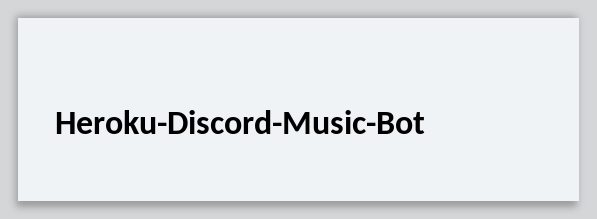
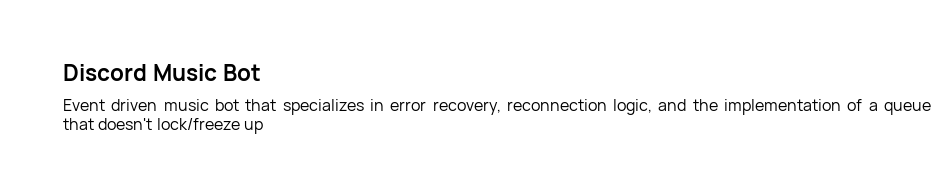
- Heroku-Discord-Music-Bot
+ Discord Music Bot
+ Event driven music bot that specializes in error recovery, reconnection logic, and the implementation of a queue that doesn't lock/freeze up

